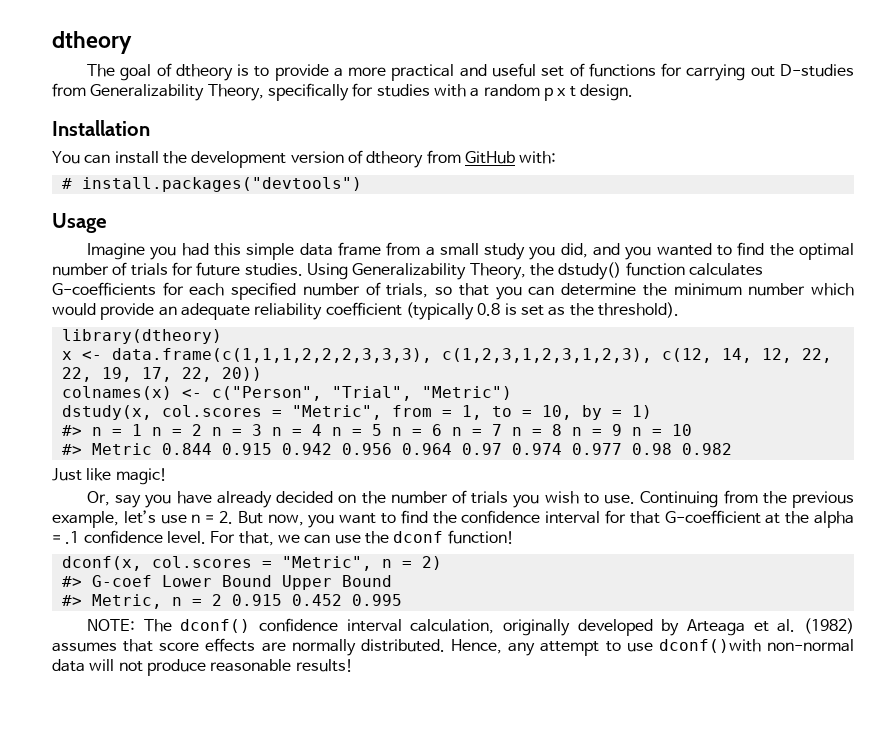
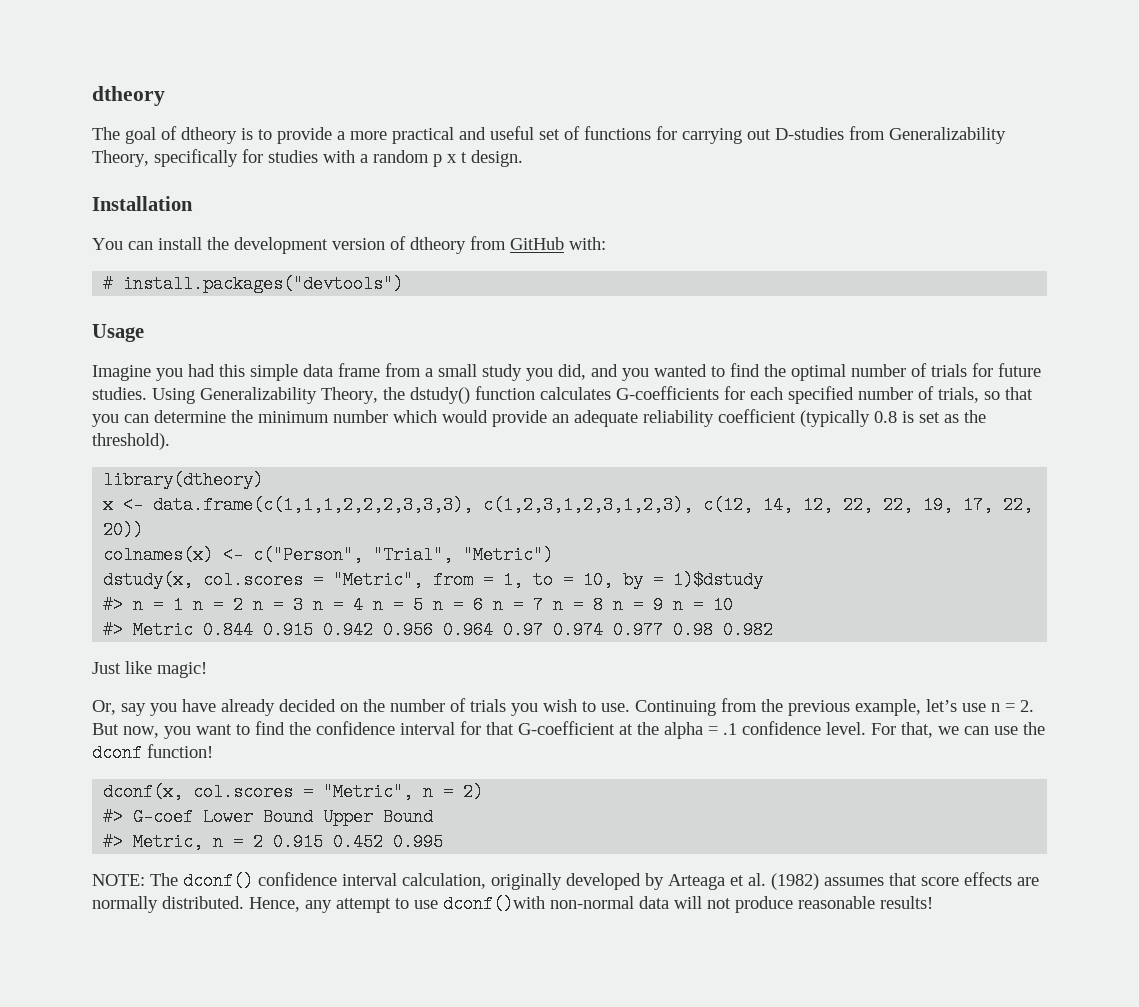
- dstudy(x, col.scores = "Metric", from = 1, to = 10, by = 1)
+ dstudy(x, col.scores = "Metric", from = 1, to = 10, by = 1)$dstudy

